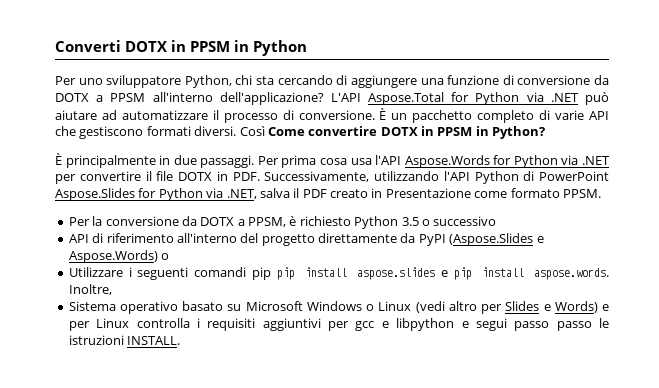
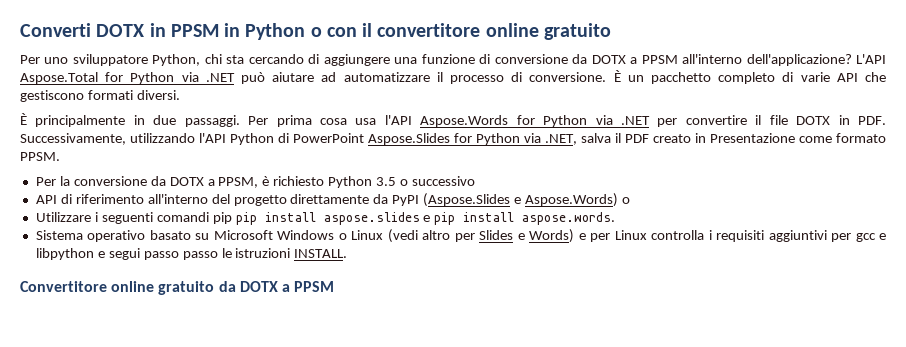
- Converti DOTX in PPSM in Python
+ Converti DOTX in PPSM in Python o con il convertitore online gratuito
- Così Come convertire DOTX in PPSM in Python?
- Utilizzare i seguenti comandi pip pip install aspose.slides e pip install aspose.words. Inoltre,
+ Utilizzare i seguenti comandi pip pip install aspose.slides e pip install aspose.words.
+ Convertitore online gratuito da DOTX a PPSM

